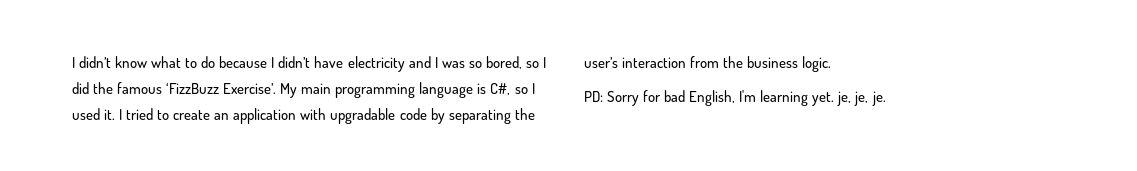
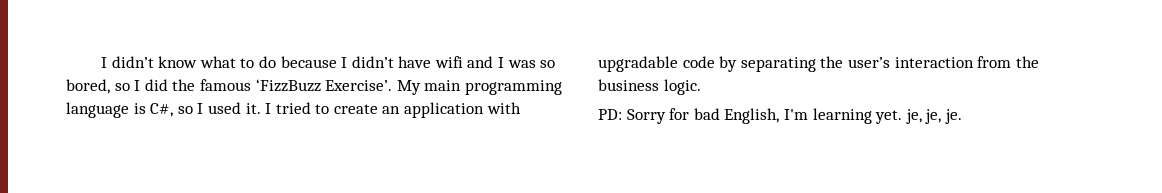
- I didn’t know what to do because I didn’t have electricity and I was so bored, so I did the famous ‘FizzBuzz Exercise’.
+ I didn’t know what to do because I didn’t have wifi and I was so bored, so I did the famous ‘FizzBuzz Exercise’.

